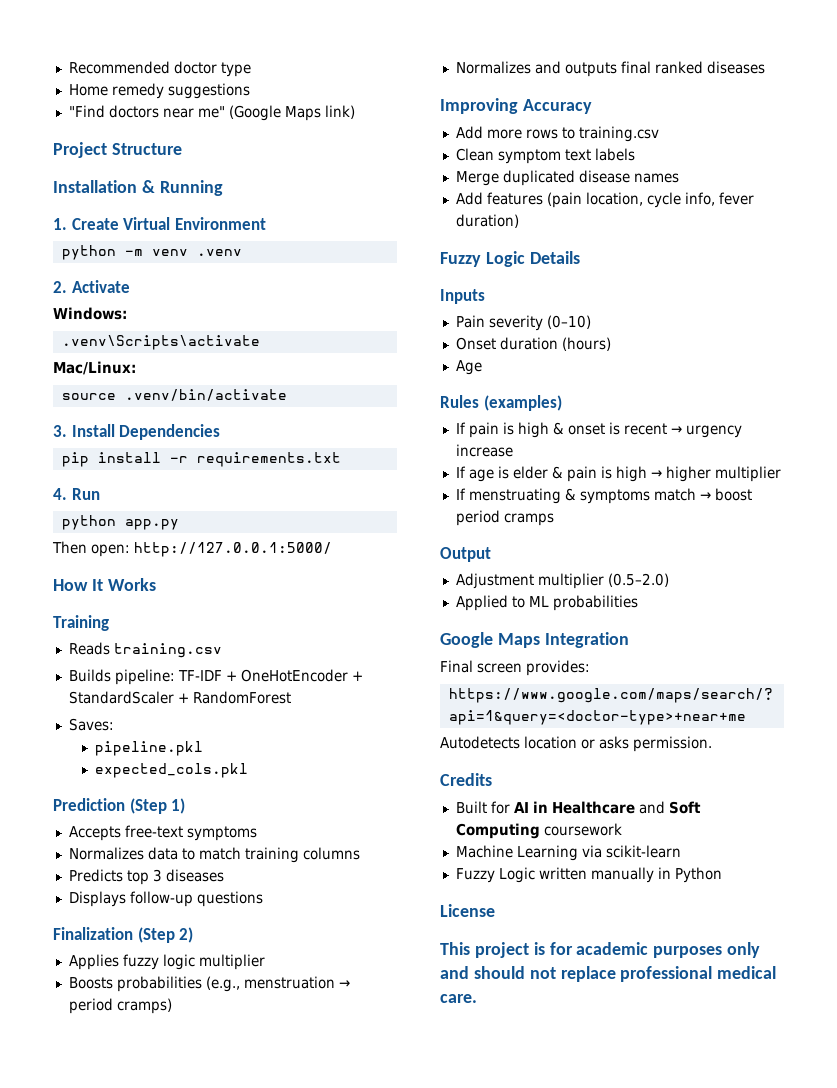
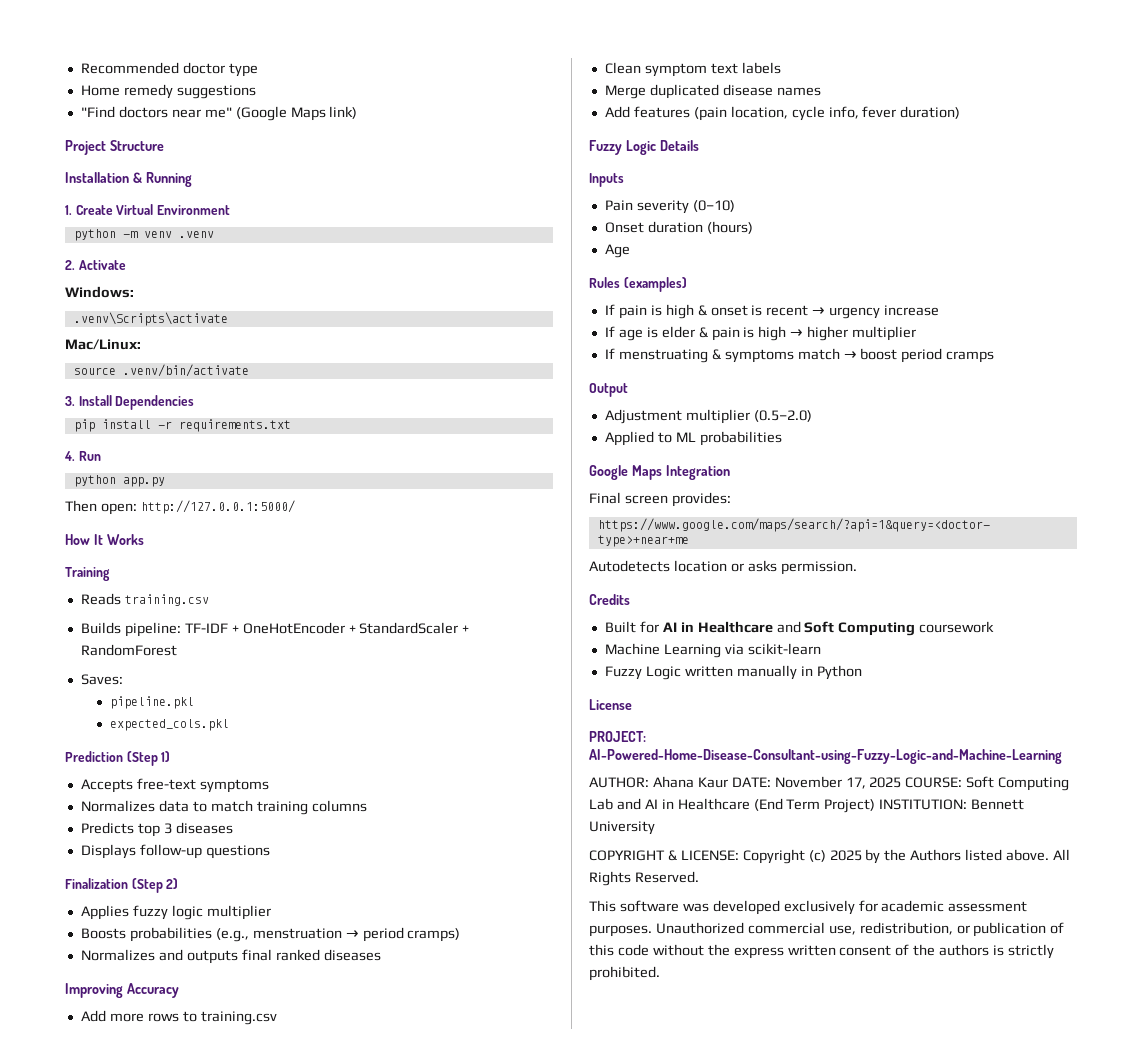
- This project is for academic purposes only and should not replace professional medical care.
+ PROJECT: AI-Powered-Home-Disease-Consultant-using-Fuzzy-Logic-and-Machine-Learning
+ AUTHOR: Ahana Kaur DATE: November 17, 2025 COURSE: Soft Computing Lab and AI in Healthcare (End Term Project) INSTITUTION: Bennett University
+ COPYRIGHT & LICENSE: Copyright (c) 2025 by the Authors listed above. All Rights Reserved.
+ This software was developed exclusively for academic assessment purposes. Unauthorized commercial use, redistribution, or publication of this code without the express written consent of the authors is strictly prohibited.

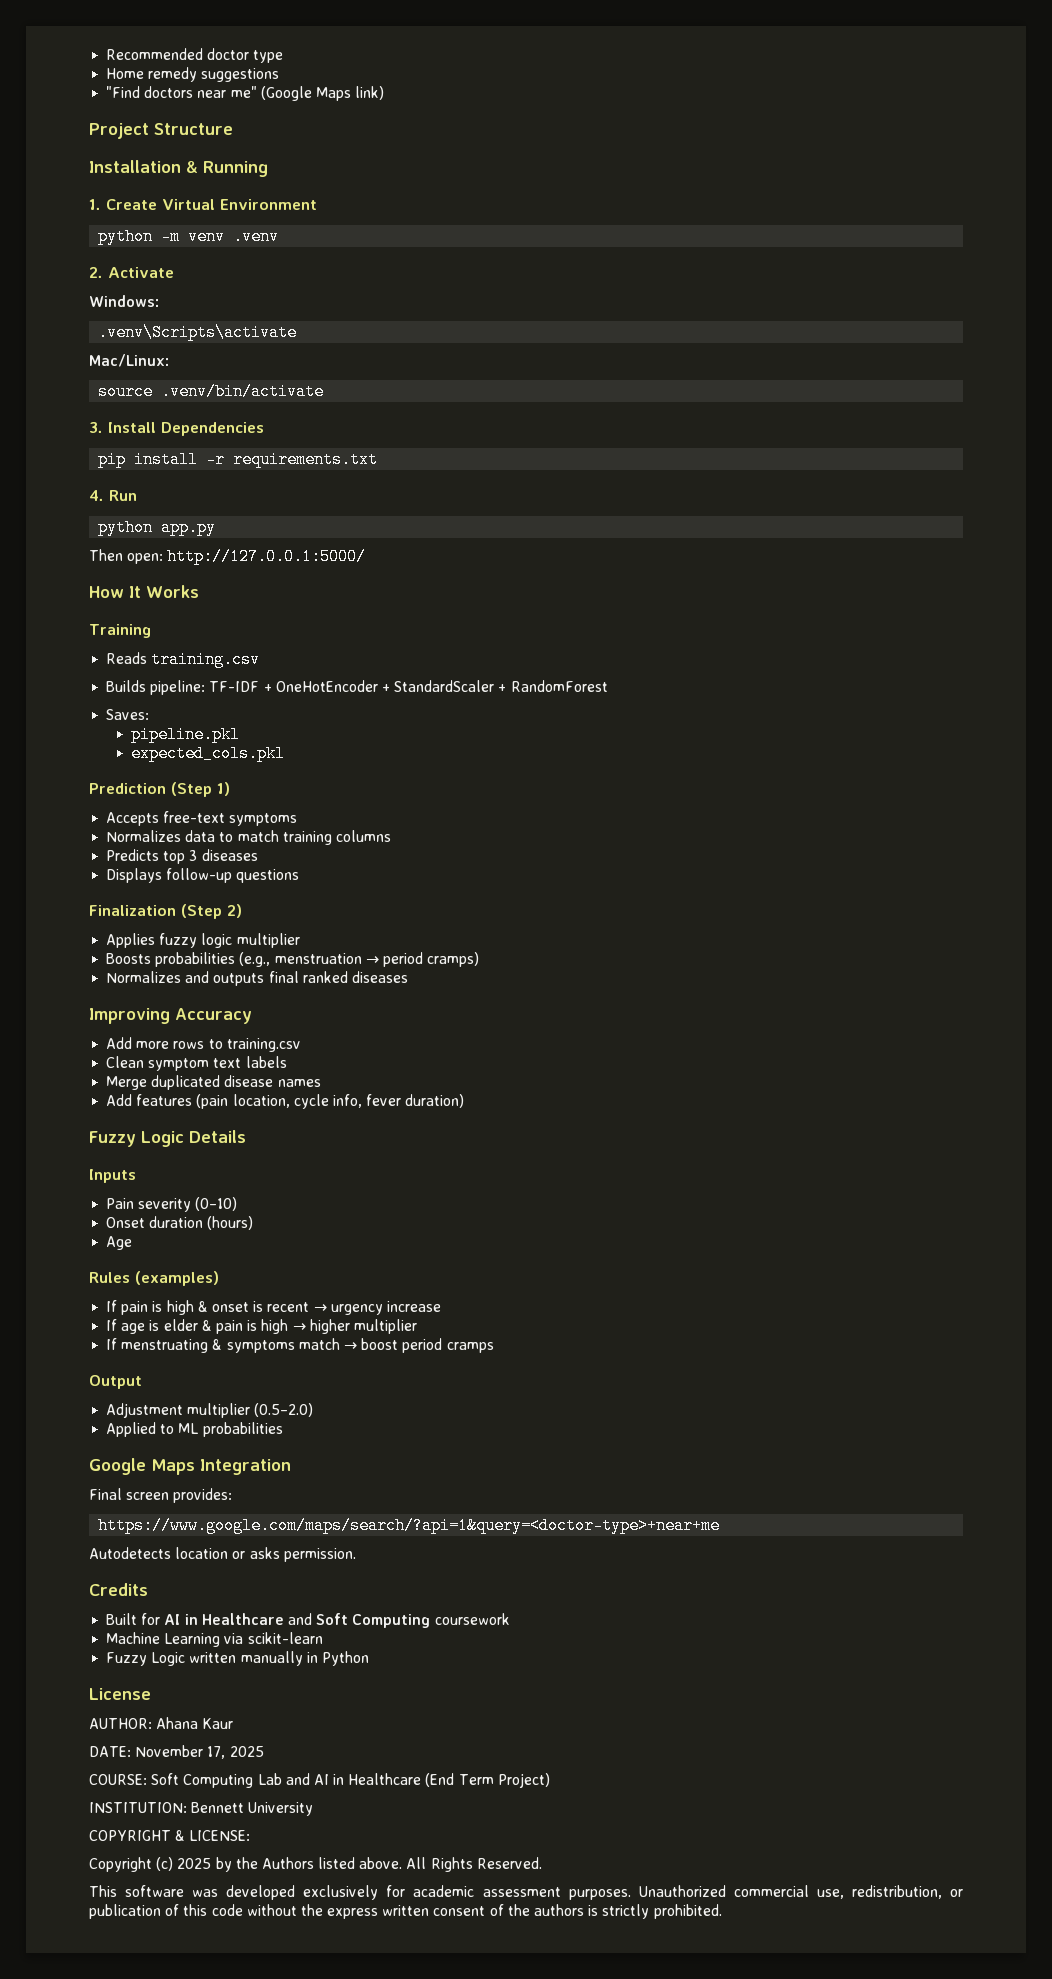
- PROJECT: AI-Powered-Home-Disease-Consultant-using-Fuzzy-Logic-and-Machine-Learning
- AUTHOR: Ahana Kaur DATE: November 17, 2025 COURSE: Soft Computing Lab and AI in Healthcare (End Term Project) INSTITUTION: Bennett University
+ AUTHOR: Ahana Kaur
+ DATE: November 17, 2025
+ COURSE: Soft Computing Lab and AI in Healthcare (End Term Project)
+ INSTITUTION: Bennett University
- COPYRIGHT & LICENSE: Copyright (c) 2025 by the Authors listed above.
+ COPYRIGHT & LICENSE:
+ Copyright (c) 2025 by the Authors listed above.

